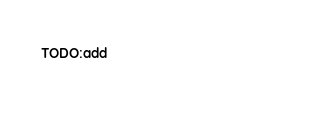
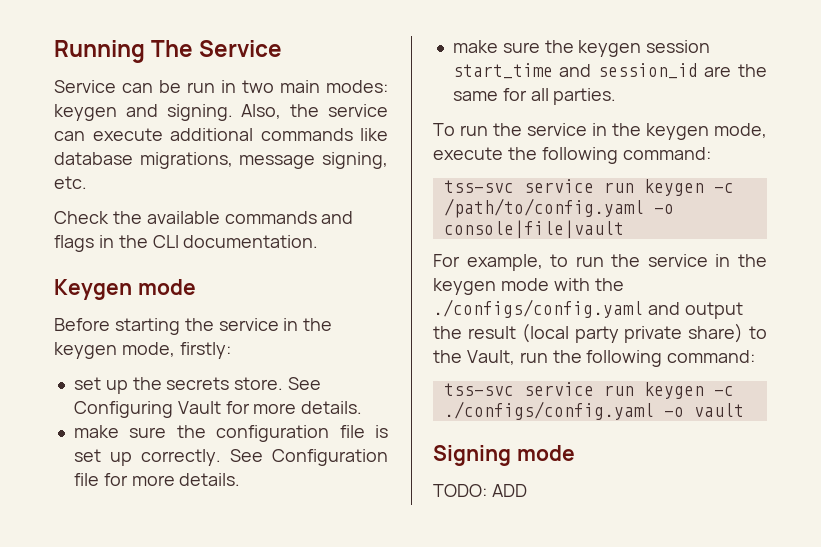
- TODO:add
+ Running The Service
+ Service can be run in two main modes: keygen and signing. Also, the service can execute additional commands like database migrations, message signing, etc.
+ Check the available commands and flags in the CLI documentation.
+ Keygen mode
+ Before starting the service in the keygen mode, firstly:
+ set up the secrets store. See Configuring Vault for more details.
+ make sure the configuration file is set up correctly. See Configuration file for more details.
+ make sure the keygen session start_time and session_id are the same for all parties.
+ To run the service in the keygen mode, execute the following command:
+ tss-svc service run keygen -c /path/to/config.yaml -o console|file|vault
+ For example, to run the service in the keygen mode with the ./configs/config.yaml and output the result (local party private share) to the Vault, run the following command:
+ tss-svc service run keygen -c ./configs/config.yaml -o vault
+ Signing mode
+ TODO: ADD

